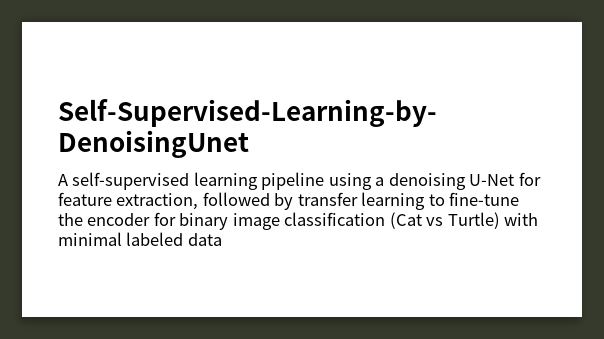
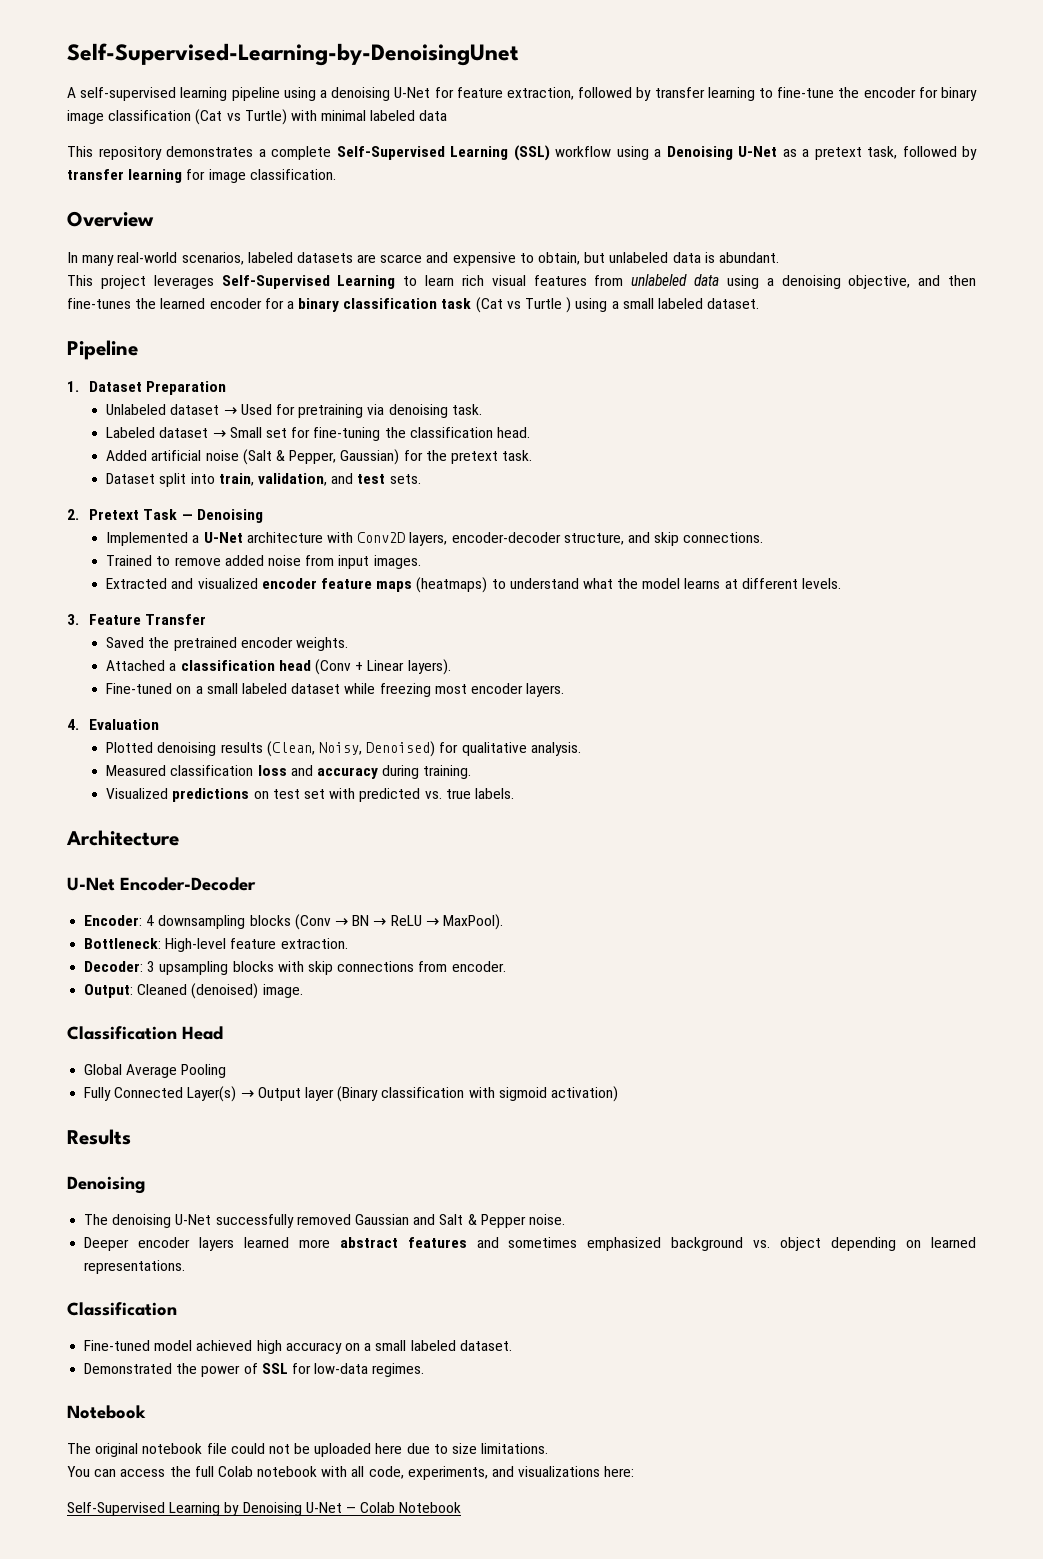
+ This repository demonstrates a complete Self-Supervised Learning (SSL) workflow using a Denoising U-Net as a pretext task, followed by transfer learning for image classification.
+ Overview
+ In many real-world scenarios, labeled datasets are scarce and expensive to obtain, but unlabeled data is abundant.
+ This project leverages Self-Supervised Learning to learn rich visual features from unlabeled data using a denoising objective, and then fine-tunes the learned encoder for a binary classification task (Cat vs Turtle ) using a small labeled dataset.
+ Pipeline
+ 1. Dataset Preparation
+ Unlabeled dataset → Used for pretraining via denoising task.
+ Labeled dataset → Small set for fine-tuning the classification head.
+ Added artificial noise (Salt & Pepper, Gaussian) for the pretext task.
+ Dataset split into train, validation, and test sets.
+ 2. Pretext Task — Denoising
+ Implemented a U-Net architecture with Conv2D layers, encoder-decoder structure, and skip connections.
+ Trained to remove added noise from input images.
+ Extracted and visualized encoder feature maps (heatmaps) to understand what the model learns at different levels.
+ 3. Feature Transfer
+ Saved the pretrained encoder weights.
+ Attached a classification head (Conv + Linear layers).
+ Fine-tuned on a small labeled dataset while freezing most encoder layers.
+ 4. Evaluation
+ Plotted denoising results (Clean, Noisy, Denoised) for qualitative analysis.
+ Measured classification loss and accuracy during training.
+ Visualized predictions on test set with predicted vs. true labels.
+ Architecture
+ U-Net Encoder-Decoder
+ Encoder: 4 downsampling blocks (Conv → BN → ReLU → MaxPool).
+ Bottleneck: High-level feature extraction.
+ Decoder: 3 upsampling blocks with skip connections from encoder.
+ Output: Cleaned (denoised) image.
+ Classification Head
+ Global Average Pooling
+ Fully Connected Layer(s) → Output layer (Binary classification with sigmoid activation)
+ Results
+ Denoising
+ The denoising U-Net successfully removed Gaussian and Salt & Pepper noise.
+ Deeper encoder layers learned more abstract features and sometimes emphasized background vs. object depending on learned representations.
+ Classification
+ Fine-tuned model achieved high accuracy on a small labeled dataset.
+ Demonstrated the power of SSL for low-data regimes.
+ Notebook
+ The original notebook file could not be uploaded here due to size limitations.
+ You can access the full Colab notebook with all code, experiments, and visualizations here:
+ Self-Supervised Learning by Denoising U-Net — Colab Notebook

